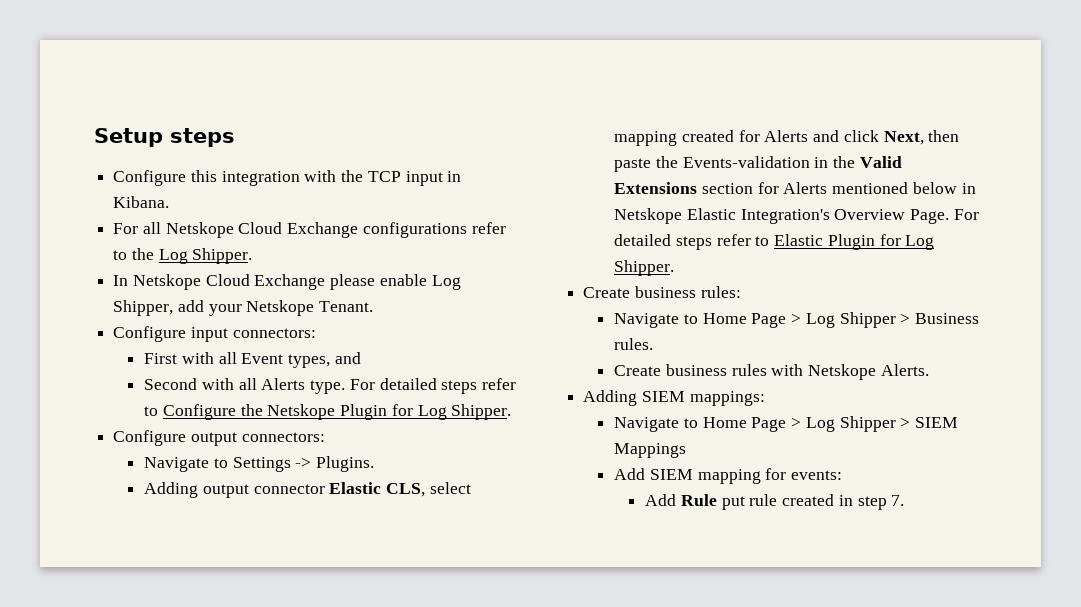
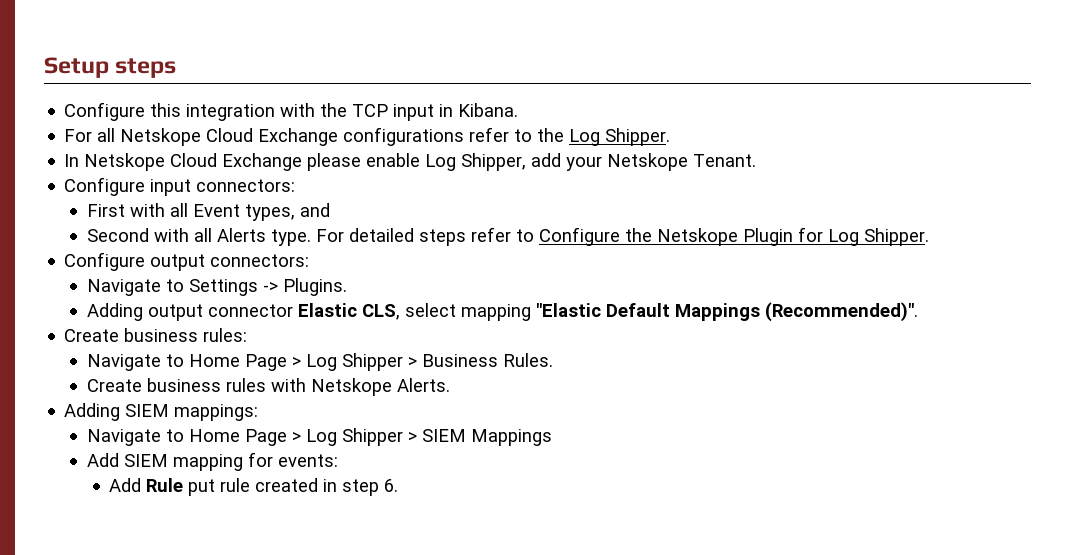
- Adding output connector Elastic CLS, select mapping created for Alerts and click Next, then paste the Events-validation in the Valid Extensions section for Alerts mentioned below in Netskope Elastic Integration's Overview Page. For detailed steps refer to Elastic Plugin for Log Shipper.
+ Adding output connector Elastic CLS, select mapping "Elastic Default Mappings (Recommended)".
- Navigate to Home Page > Log Shipper > Business rules.
+ Navigate to Home Page > Log Shipper > Business Rules.
- Add Rule put rule created in step 7.
+ Add Rule put rule created in step 6.

